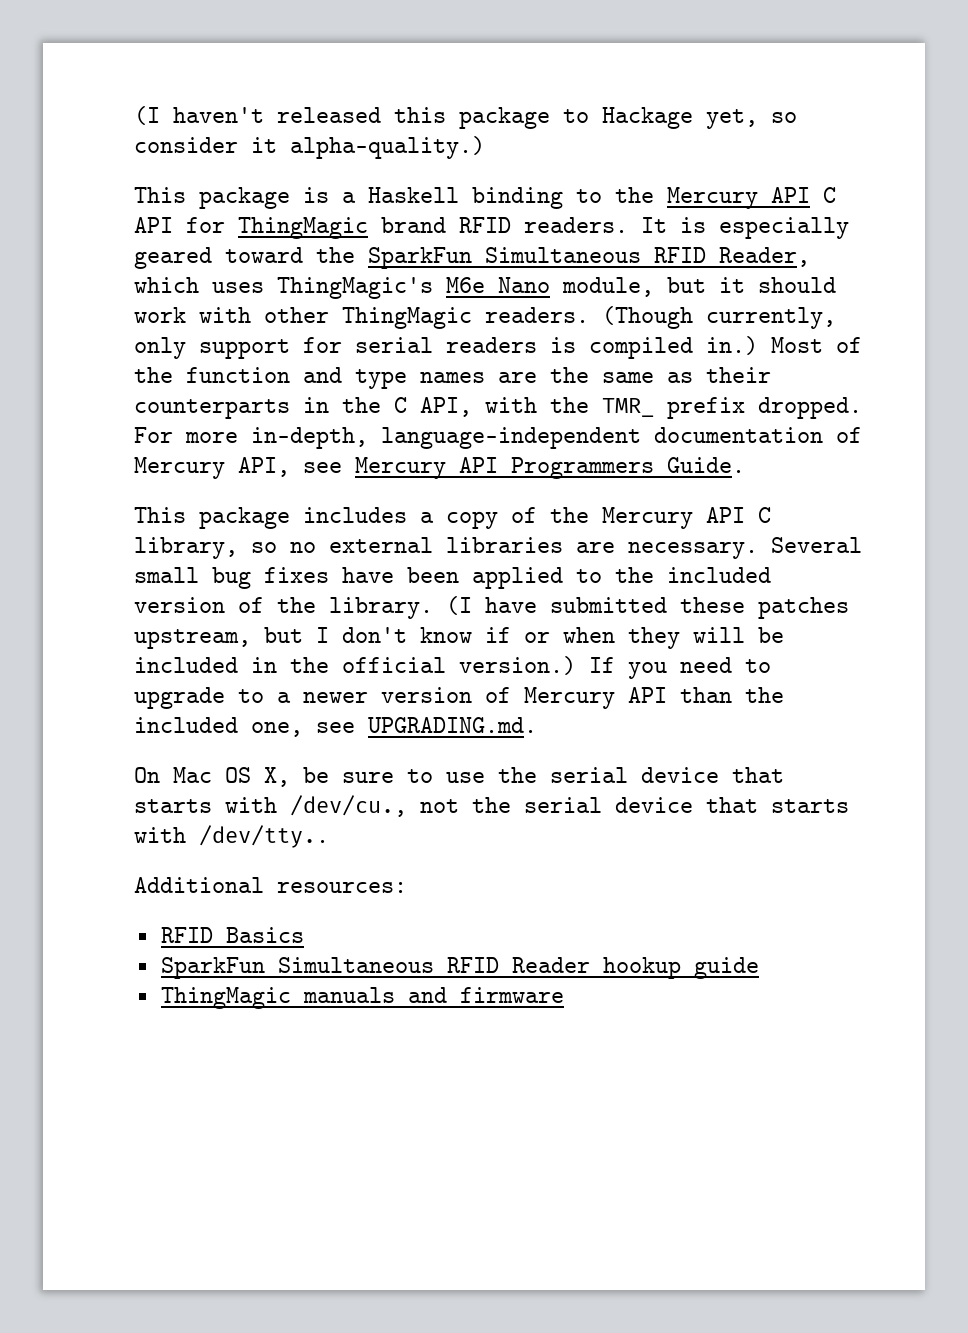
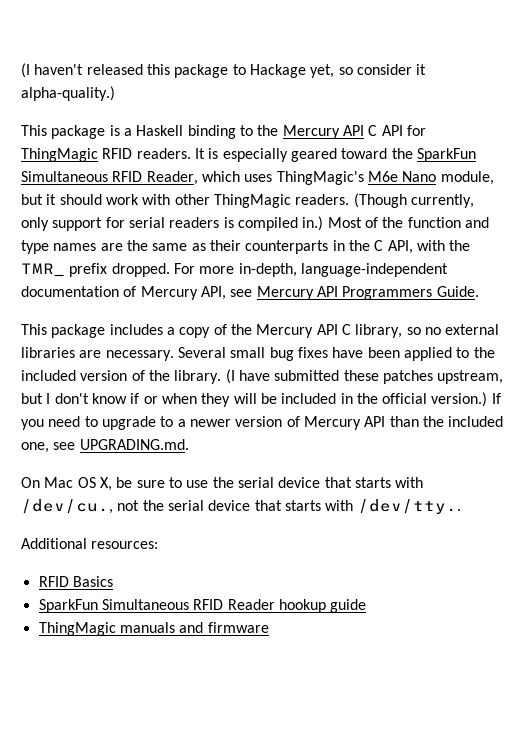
- This package is a Haskell binding to the Mercury API C API for ThingMagic brand RFID readers.
+ This package is a Haskell binding to the Mercury API C API for ThingMagic RFID readers.

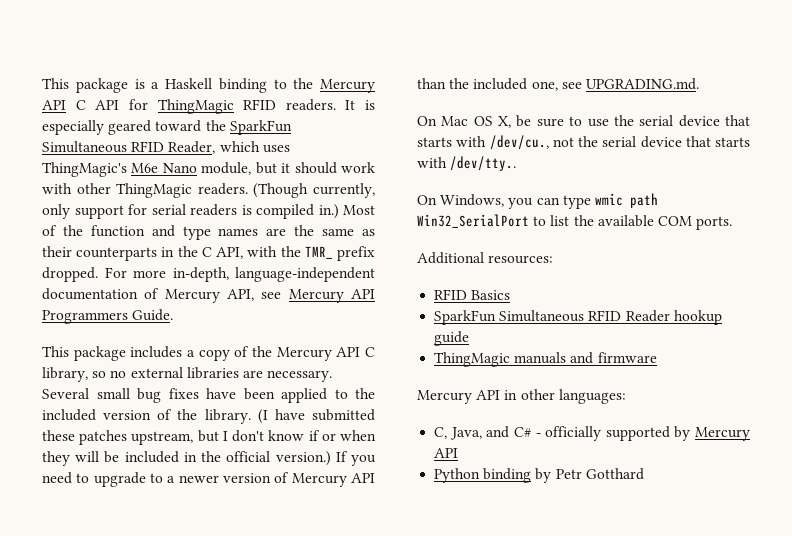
- (I haven't released this package to Hackage yet, so consider it alpha-quality.)
+ On Windows, you can type wmic path Win32_SerialPort to list the available COM ports.
+ Mercury API in other languages:
+ C, Java, and C# - officially supported by Mercury API
+ Python binding by Petr Gotthard

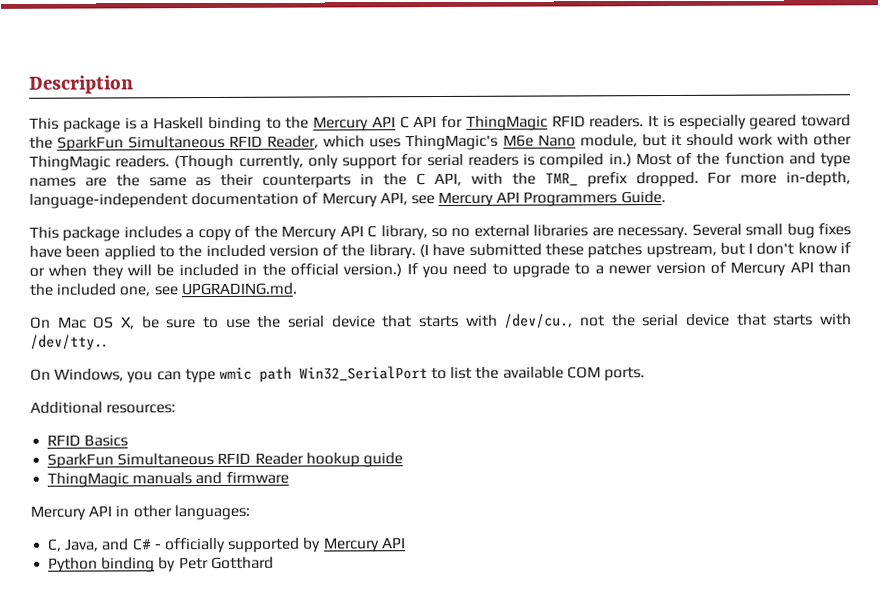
+ Description

